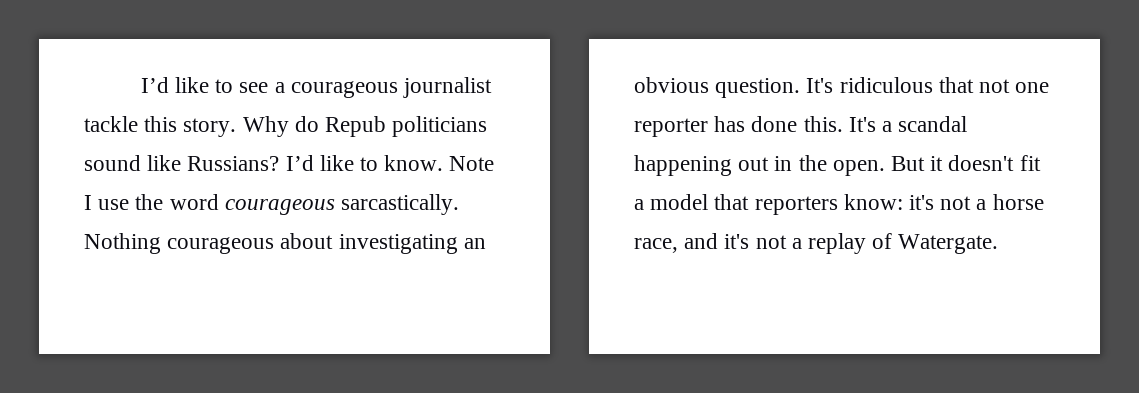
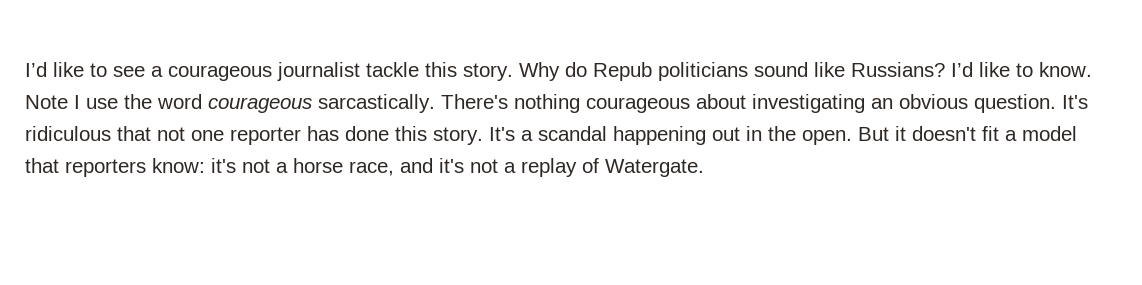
- Nothing courageous about investigating an obvious question.
+ There's nothing courageous about investigating an obvious question.
- It's ridiculous that not one reporter has done this.
+ It's ridiculous that not one reporter has done this story.

